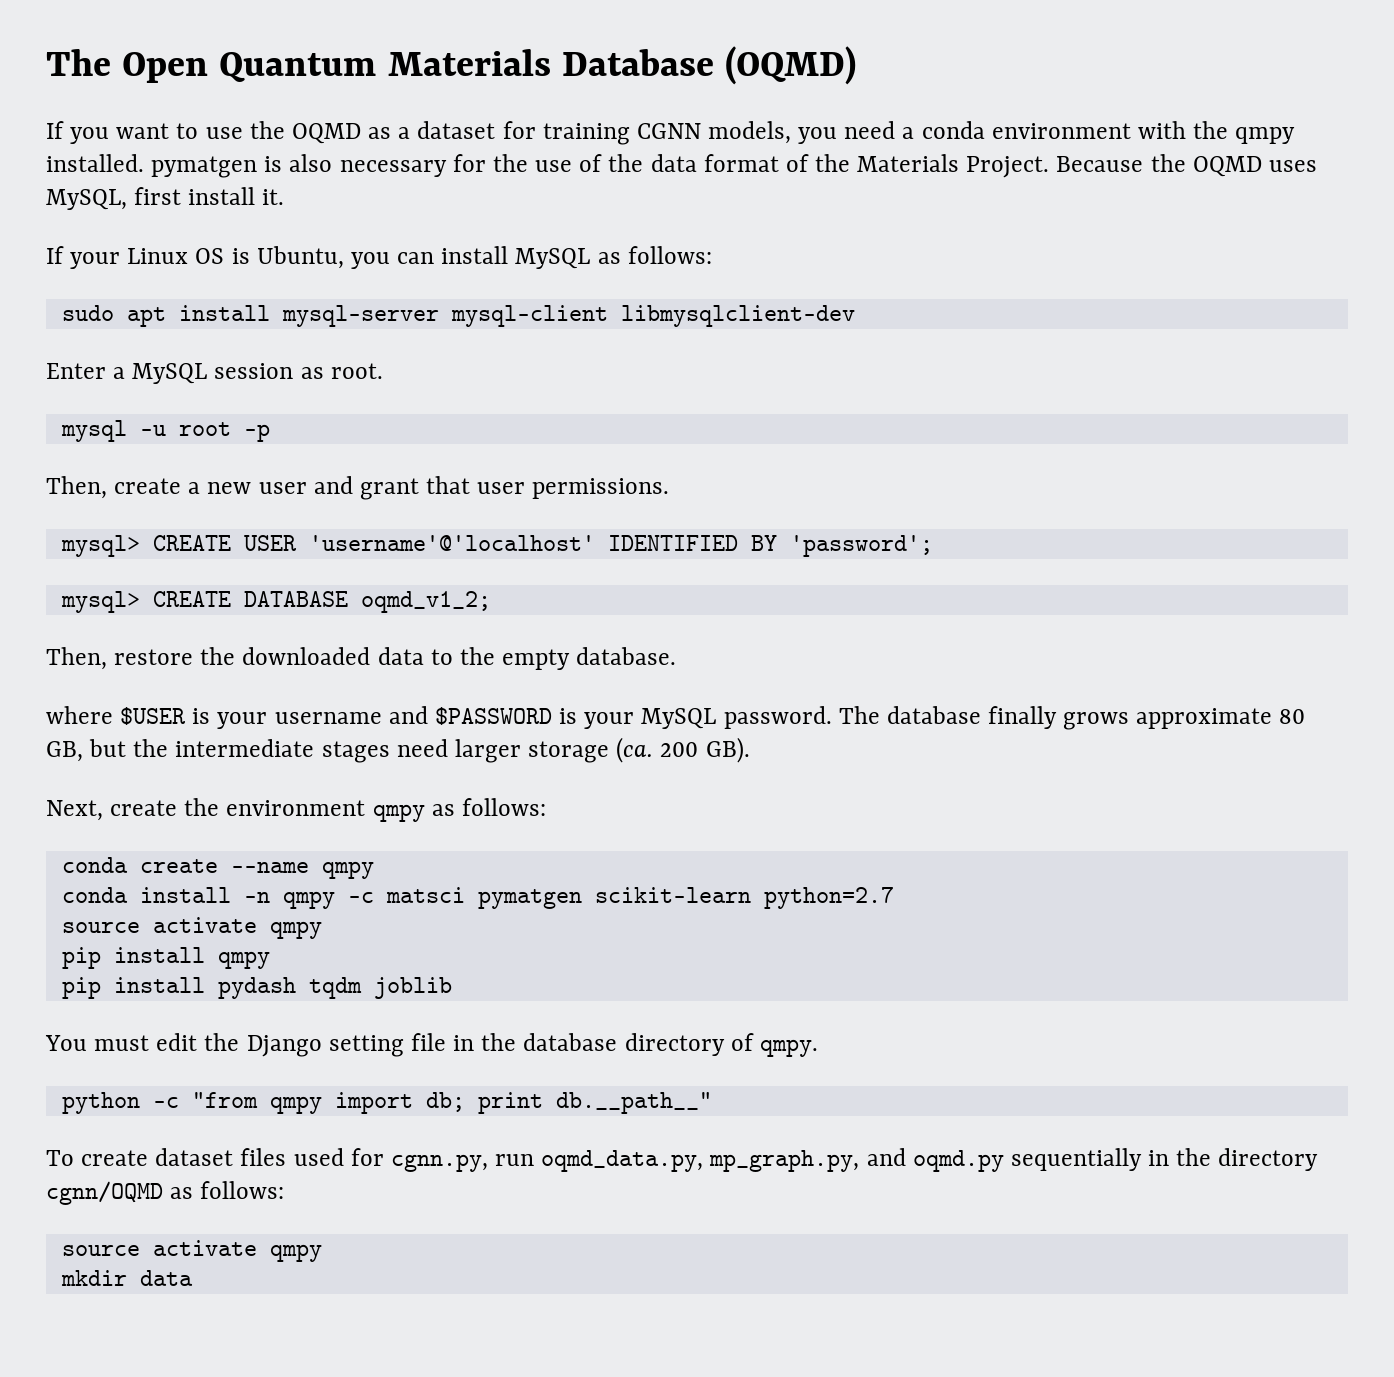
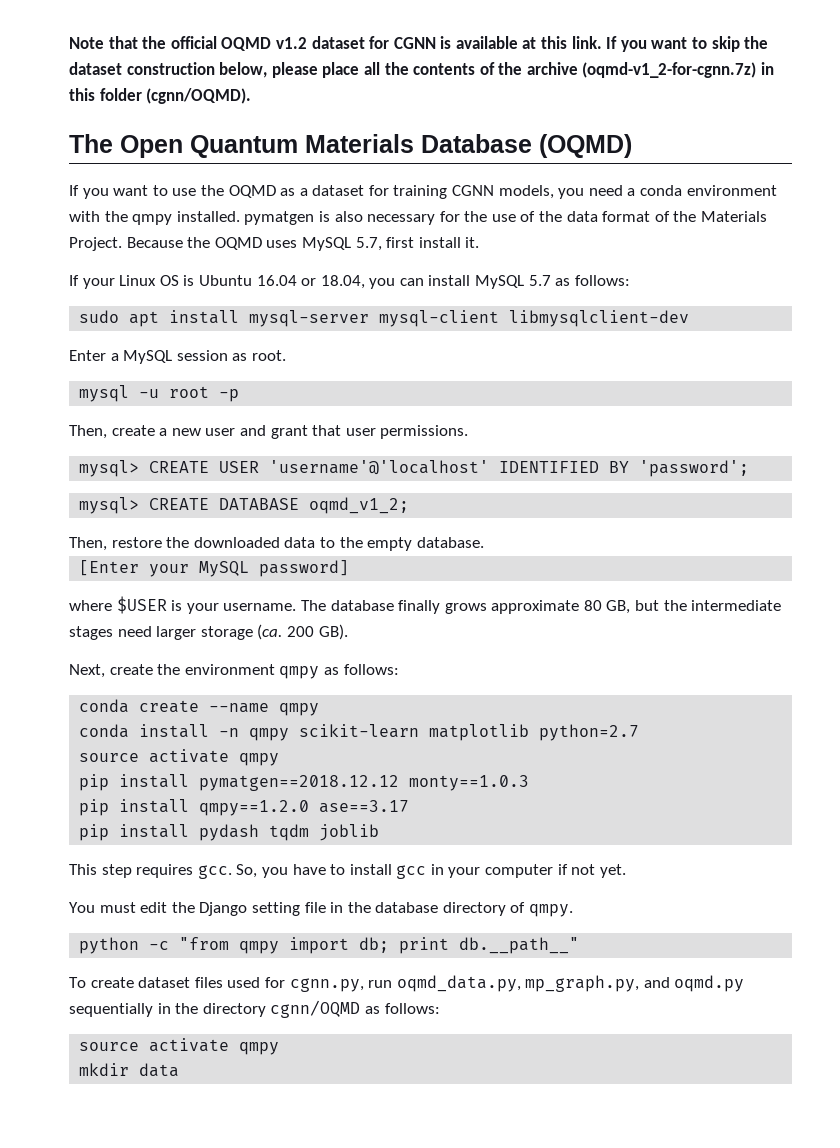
+ Note that the official OQMD v1.2 dataset for CGNN is available at this link. If you want to skip the dataset construction below, please place all the contents of the archive (oqmd-v1_2-for-cgnn.7z) in this folder (cgnn/OQMD).
- Because the OQMD uses MySQL, first install it.
+ Because the OQMD uses MySQL 5.7, first install it.
- If your Linux OS is Ubuntu, you can install MySQL as follows:
+ If your Linux OS is Ubuntu 16.04 or 18.04, you can install MySQL 5.7 as follows:
+ [Enter your MySQL password]
- where $USER is your username and $PASSWORD is your MySQL password.
+ where $USER is your username.
- conda install -n qmpy -c matsci pymatgen scikit-learn python=2.7
+ conda install -n qmpy scikit-learn matplotlib python=2.7
- pip install qmpy
+ pip install pymatgen==2018.12.12 monty==1.0.3
+ pip install qmpy==1.2.0 ase==3.17
+ This step requires gcc. So, you have to install gcc in your computer if not yet.

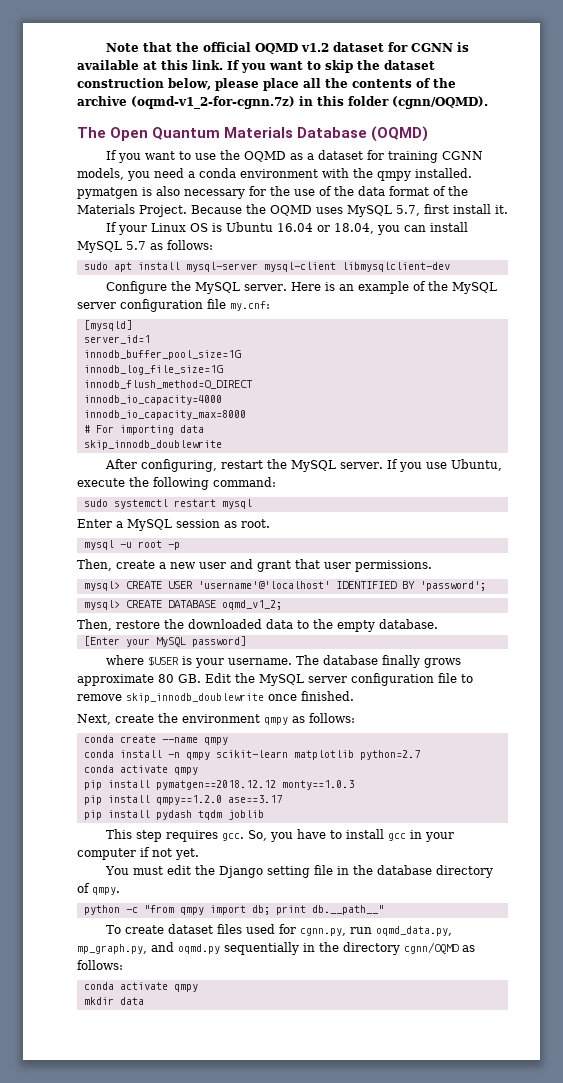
+ Configure the MySQL server. Here is an example of the MySQL server configuration file my.cnf:
+ [mysqld]
+ server_id=1
+ innodb_buffer_pool_size=1G
+ innodb_log_file_size=1G
+ innodb_flush_method=O_DIRECT
+ innodb_io_capacity=4000
+ innodb_io_capacity_max=8000
+ # For importing data
+ skip_innodb_doublewrite
+ After configuring, restart the MySQL server. If you use Ubuntu, execute the following command:
+ sudo systemctl restart mysql
- The database finally grows approximate 80 GB, but the intermediate stages need larger storage (ca. 200 GB).
+ The database finally grows approximate 80 GB. Edit the MySQL server configuration file to remove skip_innodb_doublewrite once finished.
  conda install -n qmpy scikit-learn matplotlib python=2.7
- source activate qmpy
+ conda activate qmpy
  To create dataset files used for cgnn.py, run oqmd_data.py, mp_graph.py, and oqmd.py sequentially in the directory cgnn/OQMD as follows:
- source activate qmpy
+ conda activate qmpy

